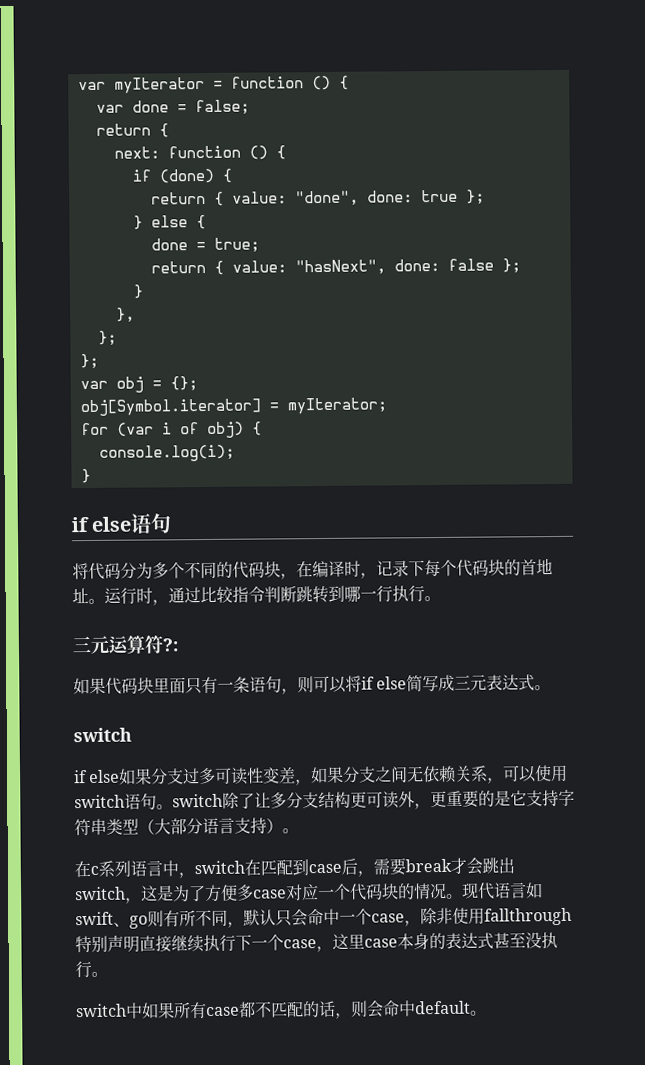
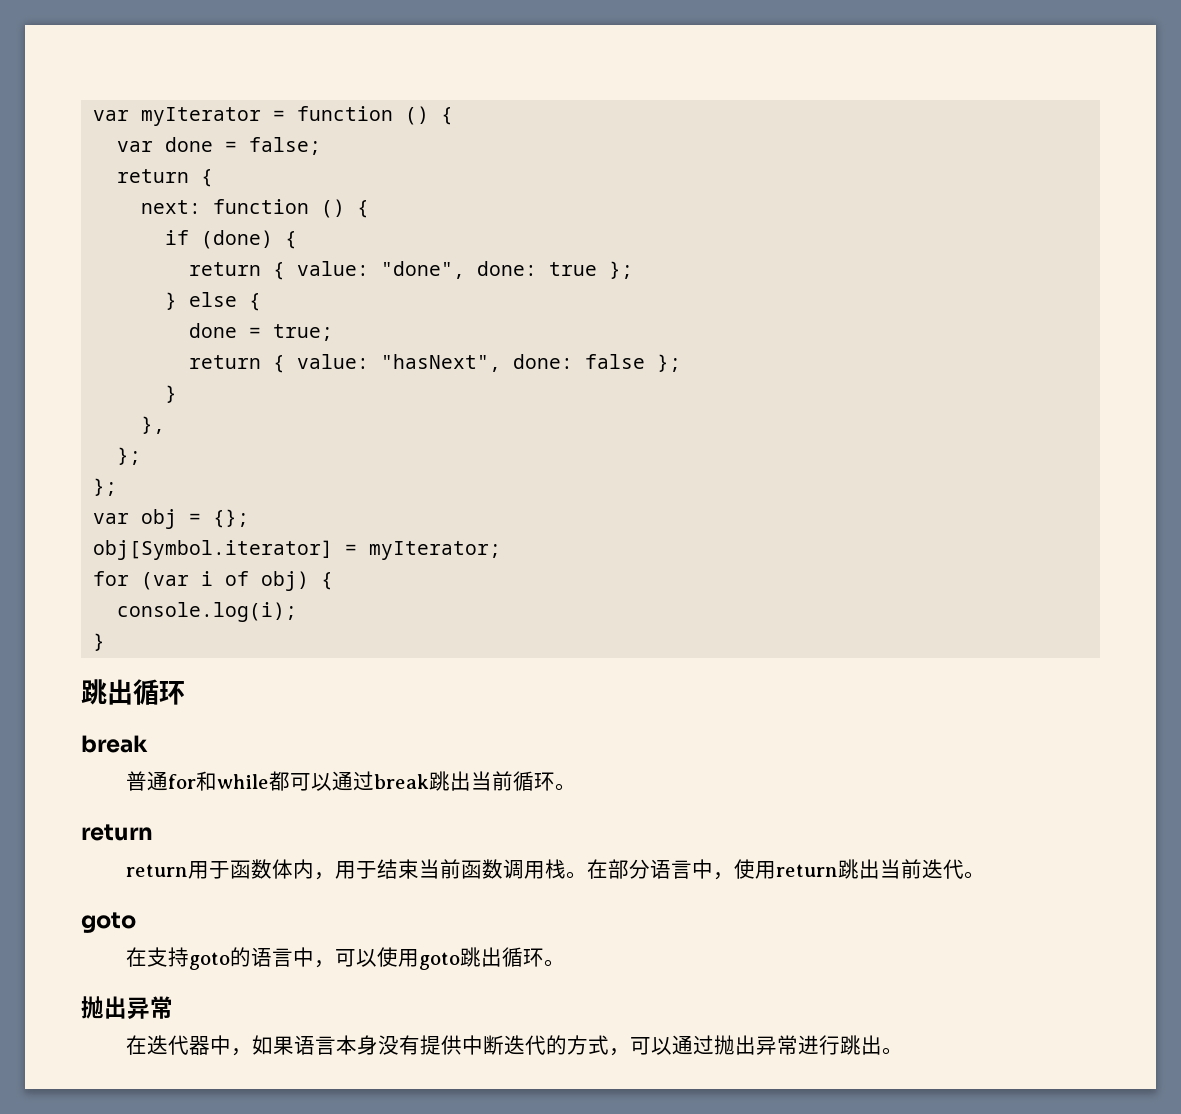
  console.log(i);
  }
- if else语句
- 将代码分为多个不同的代码块，在编译时，记录下每个代码块的首地址。运行时，通过比较指令判断跳转到哪一行执行。
- 三元运算符?:
- 如果代码块里面只有一条语句，则可以将if else简写成三元表达式。
- switch
- if else如果分支过多可读性变差，如果分支之间无依赖关系，可以使用switch语句。switch除了让多分支结构更可读外，更重要的是它支持字符串类型（大部分语言支持）。
- 在c系列语言中，switch在匹配到case后，需要break才会跳出switch，这是为了方便多case对应一个代码块的情况。现代语言如swift、go则有所不同，默认只会命中一个case，除非使用fallthrough特别声明直接继续执行下一个case，这里case本身的表达式甚至没执行。
- switch中如果所有case都不匹配的话，则会命中default。
+ 跳出循环
+ break
+ 普通for和while都可以通过break跳出当前循环。
+ return
+ return用于函数体内，用于结束当前函数调用栈。在部分语言中，使用return跳出当前迭代。
+ goto
+ 在支持goto的语言中，可以使用goto跳出循环。
+ 抛出异常
+ 在迭代器中，如果语言本身没有提供中断迭代的方式，可以通过抛出异常进行跳出。

